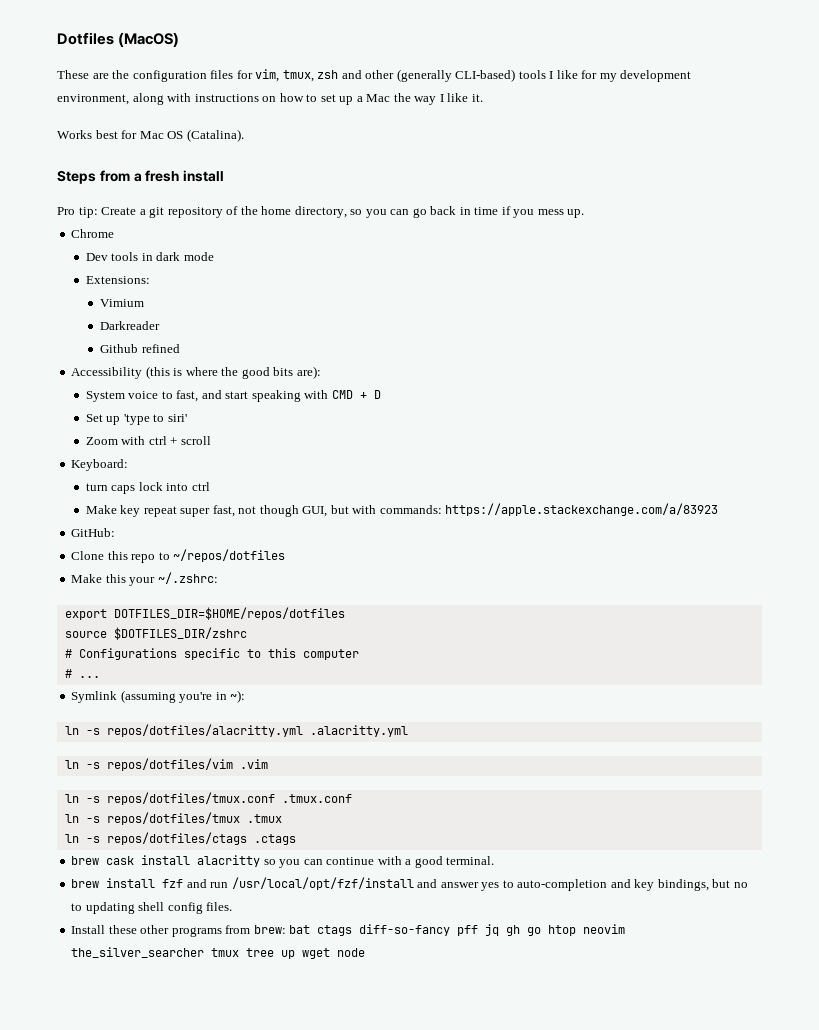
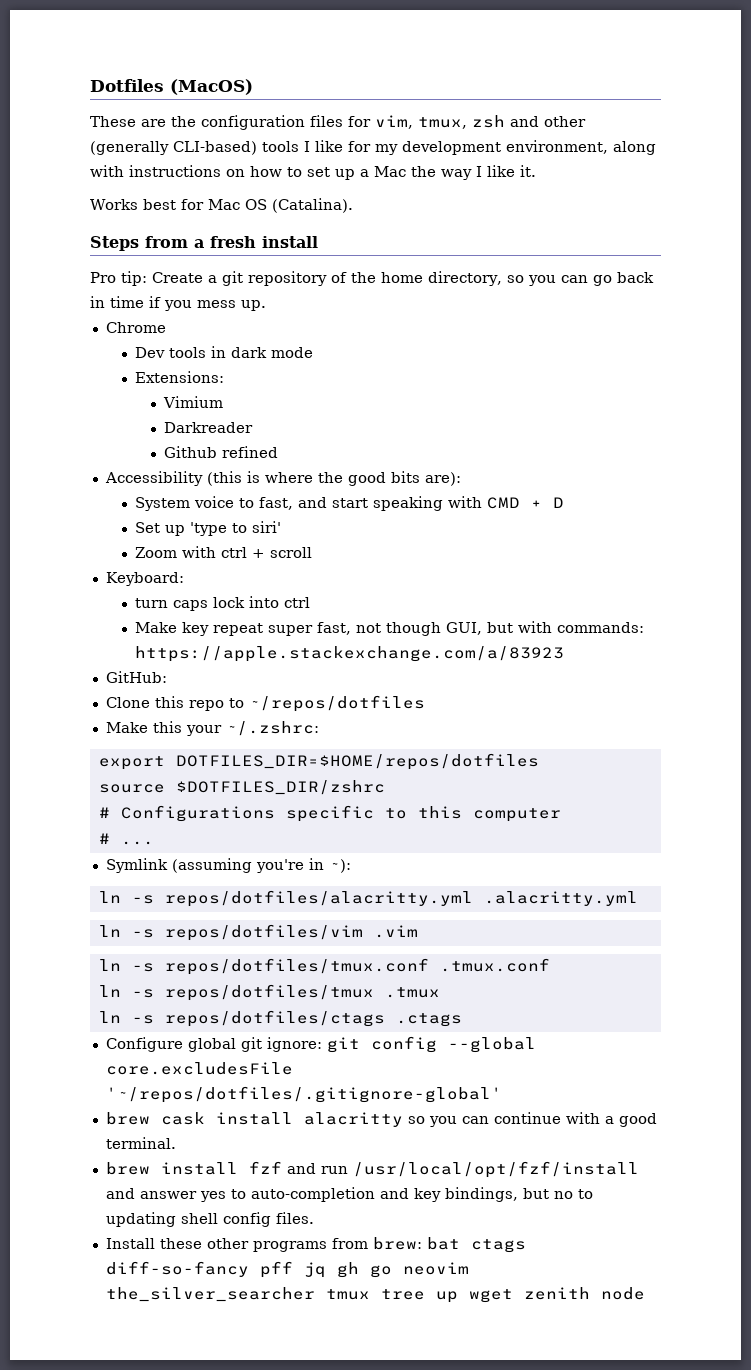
+ Configure global git ignore: git config --global core.excludesFile '~/repos/dotfiles/.gitignore-global'
- Install these other programs from brew: bat ctags diff-so-fancy pff jq gh go htop neovim the_silver_searcher tmux tree up wget node
+ Install these other programs from brew: bat ctags diff-so-fancy pff jq gh go neovim the_silver_searcher tmux tree up wget zenith node

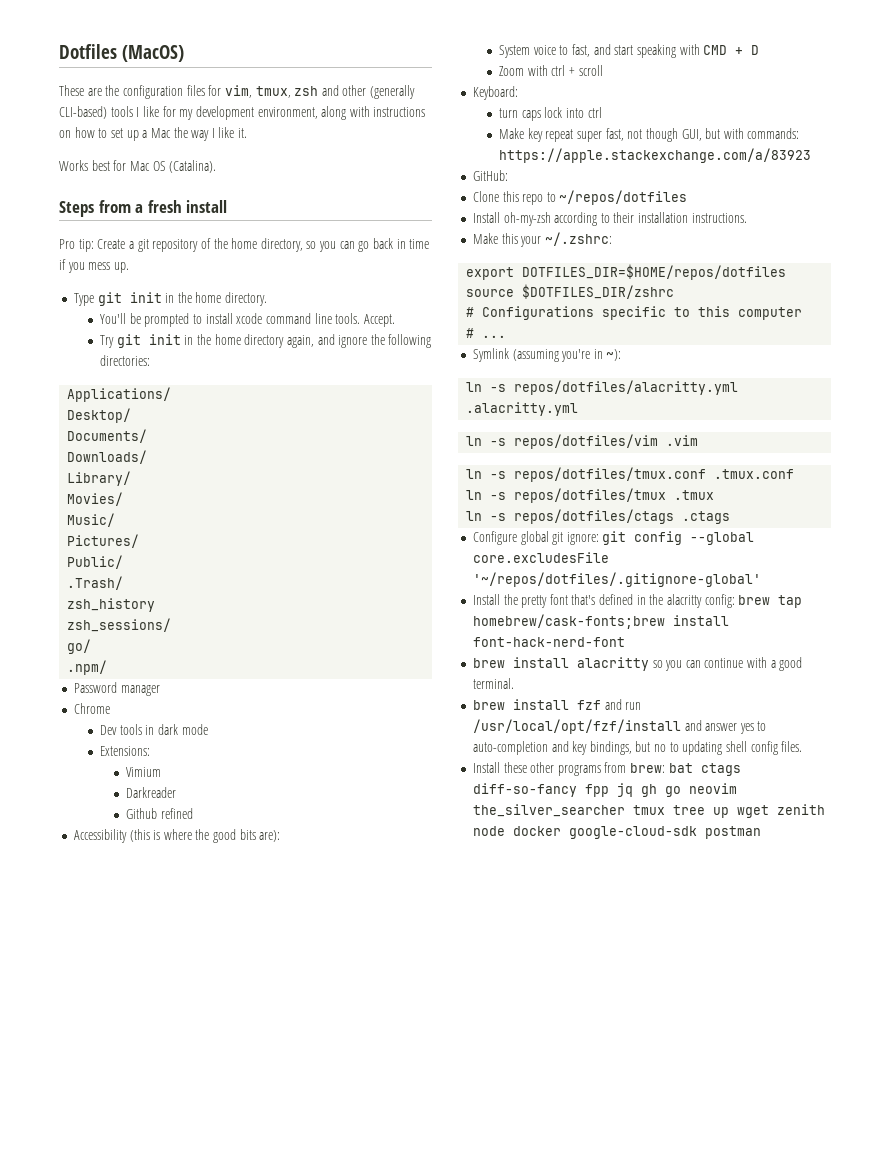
+ Type git init in the home directory.
+ You'll be prompted to install xcode command line tools. Accept.
+ Try git init in the home directory again, and ignore the following directories:
+ Applications/
+ Desktop/
+ Documents/
+ Downloads/
+ Library/
+ Movies/
+ Music/
+ Pictures/
+ Public/
+ .Trash/
+ zsh_history
+ zsh_sessions/
+ go/
+ .npm/
+ Password manager
- Set up 'type to siri'
+ Install oh-my-zsh according to their installation instructions.
- brew cask install alacritty so you can continue with a good terminal.
+ Install the pretty font that's defined in the alacritty config: brew tap homebrew/cask-fonts;brew install font-hack-nerd-font
+ brew install alacritty so you can continue with a good terminal.
- Install these other programs from brew: bat ctags diff-so-fancy pff jq gh go neovim the_silver_searcher tmux tree up wget zenith node
+ Install these other programs from brew: bat ctags diff-so-fancy fpp jq gh go neovim the_silver_searcher tmux tree up wget zenith node docker google-cloud-sdk postman

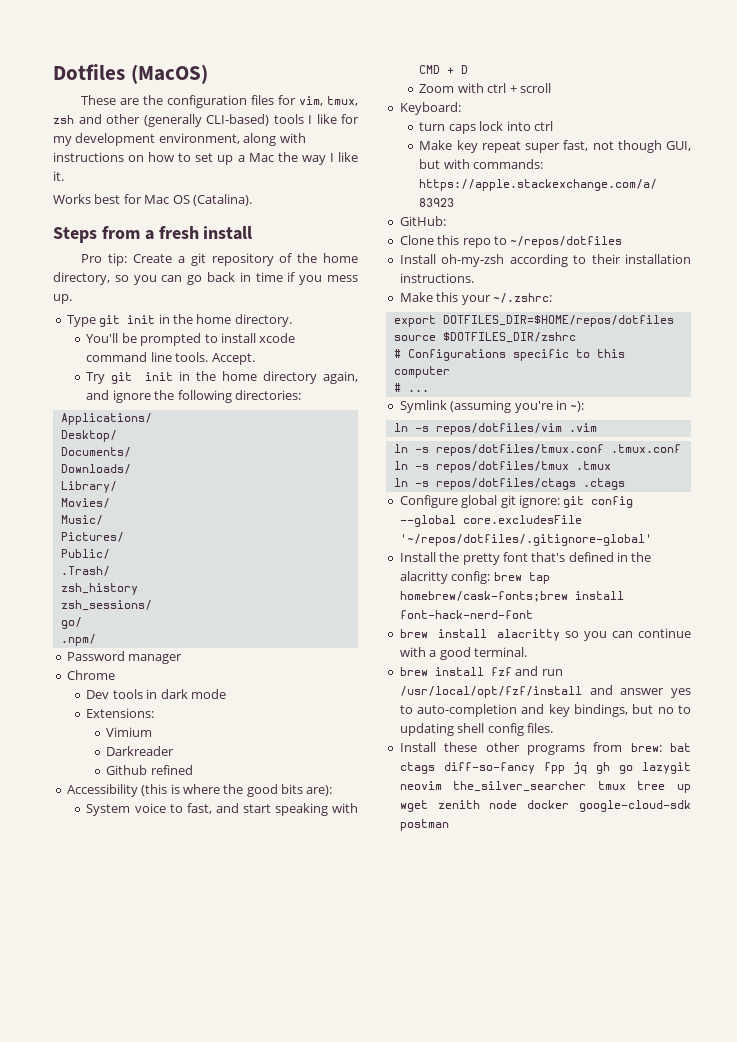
- ln -s repos/dotfiles/alacritty.yml .alacritty.yml
- Install these other programs from brew: bat ctags diff-so-fancy fpp jq gh go neovim the_silver_searcher tmux tree up wget zenith node docker google-cloud-sdk postman
+ Install these other programs from brew: bat ctags diff-so-fancy fpp jq gh go lazygit neovim the_silver_searcher tmux tree up wget zenith node docker google-cloud-sdk postman

